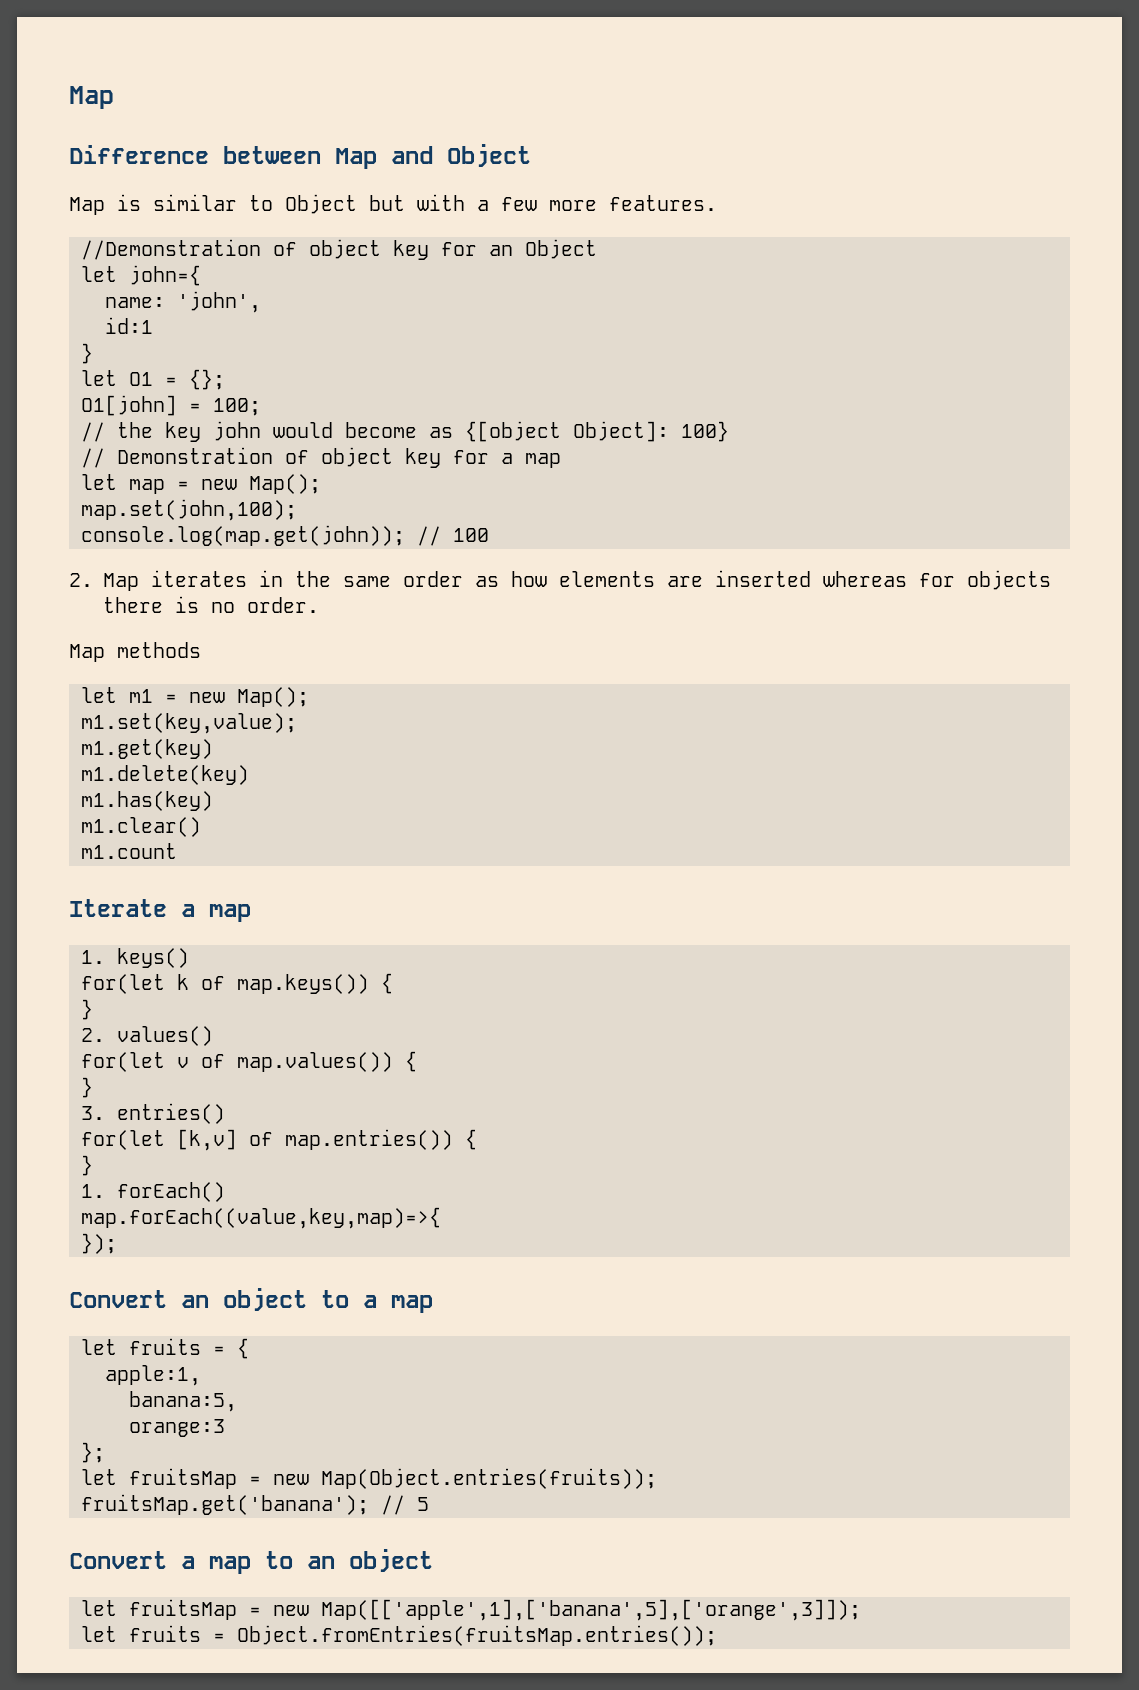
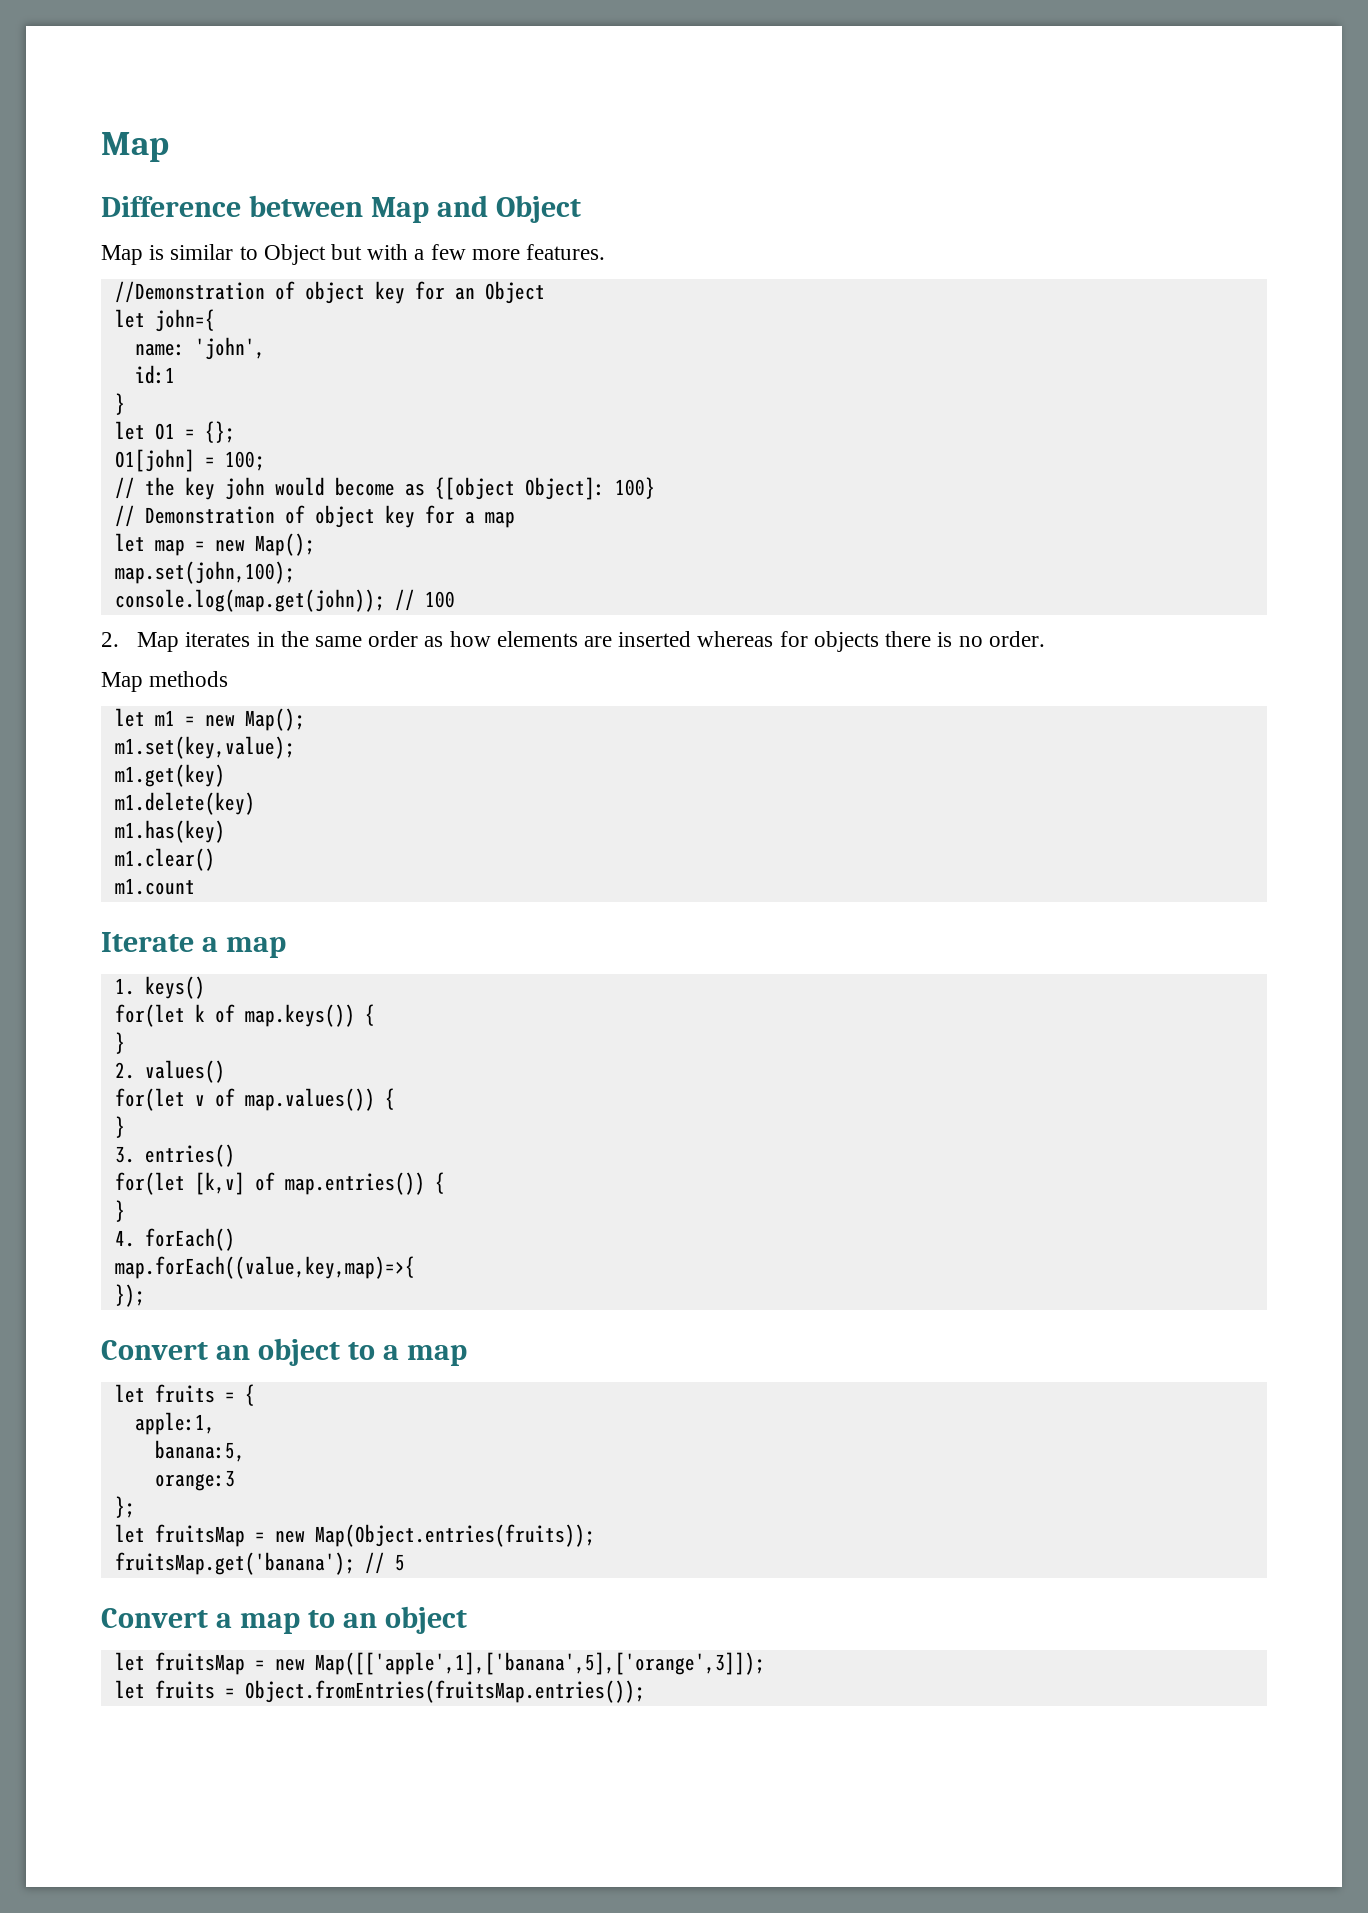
- 1. forEach()
+ 4. forEach()

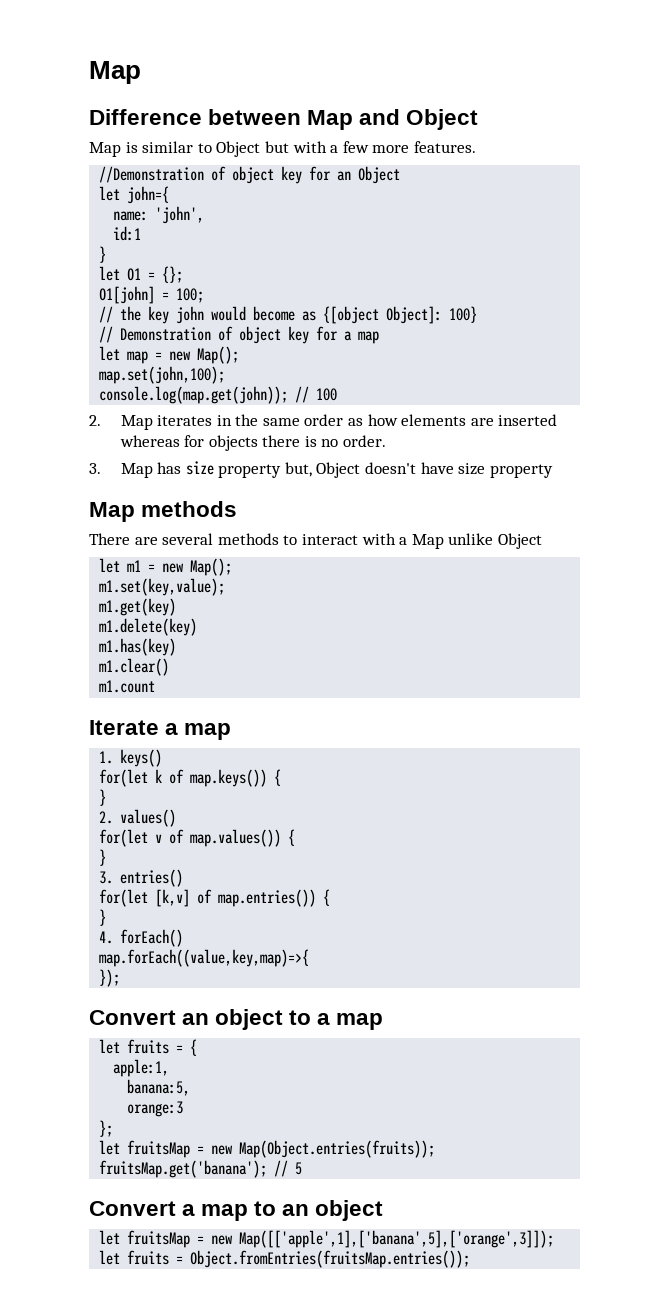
+ 3. Map has size property but, Object doesn't have size property
  Map methods
+ There are several methods to interact with a Map unlike Object

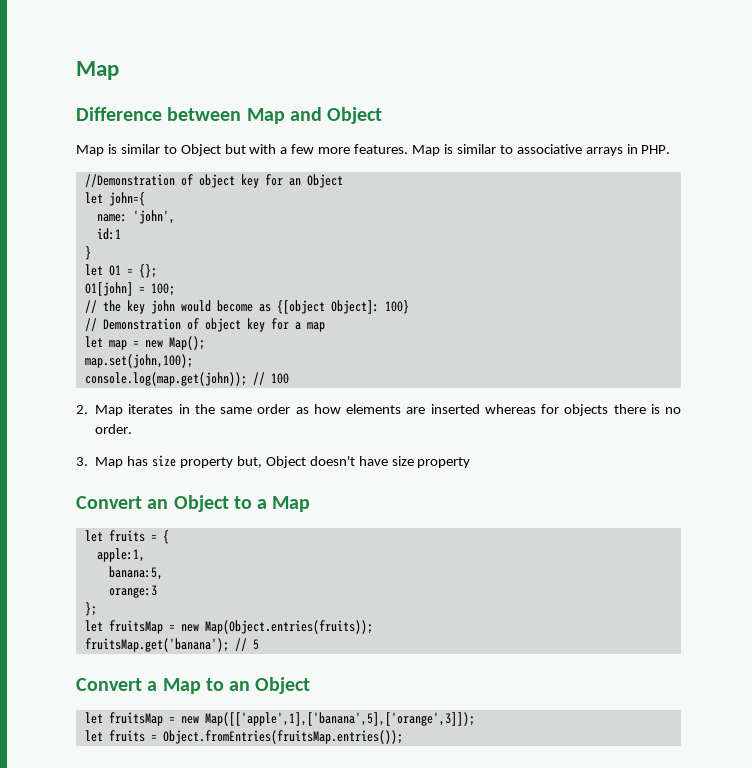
+ Map is similar to associative arrays in PHP.
- Map methods
- There are several methods to interact with a Map unlike Object
- let m1 = new Map();
- m1.set(key,value);
- m1.get(key)
- m1.delete(key)
- m1.has(key)
- m1.clear()
- m1.count
- Iterate a map
- 1. keys()
- for(let k of map.keys()) {
- }
- 2. values()
- for(let v of map.values()) {
- }
- 3. entries()
- for(let [k,v] of map.entries()) {
- }
- 4. forEach()
- map.forEach((value,key,map)=>{
- });
- Convert an object to a map
+ Convert an Object to a Map
- Convert a map to an object
+ Convert a Map to an Object

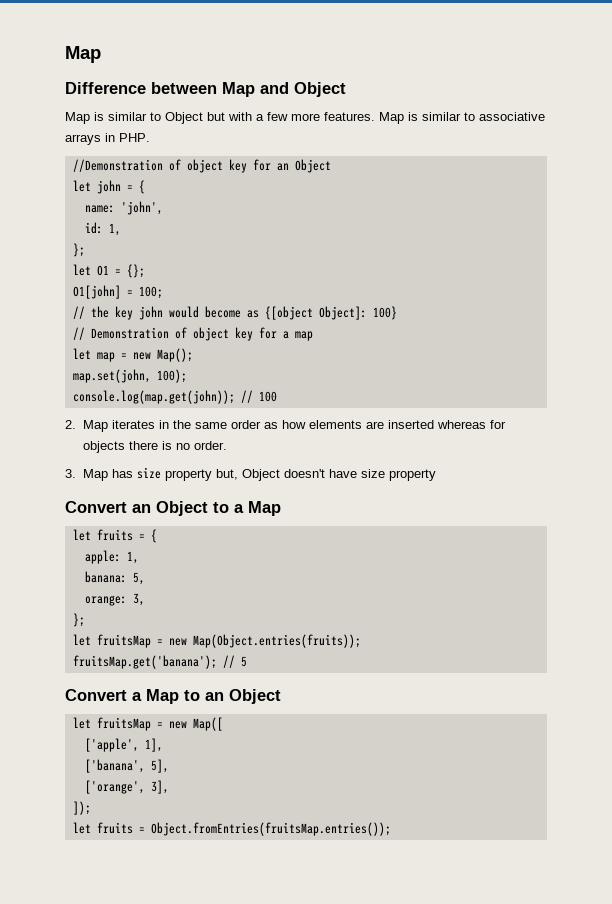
- let john={
+ let john = {
- id:1
- }
+ id: 1,
+ };
- map.set(john,100);
+ map.set(john, 100);
- apple:1,
- banana:5,
- orange:3
+ apple: 1,
+ banana: 5,
+ orange: 3,
- let fruitsMap = new Map([['apple',1],['banana',5],['orange',3]]);
+ let fruitsMap = new Map([
+ ['apple', 1],
+ ['banana', 5],
+ ['orange', 3],
+ ]);

